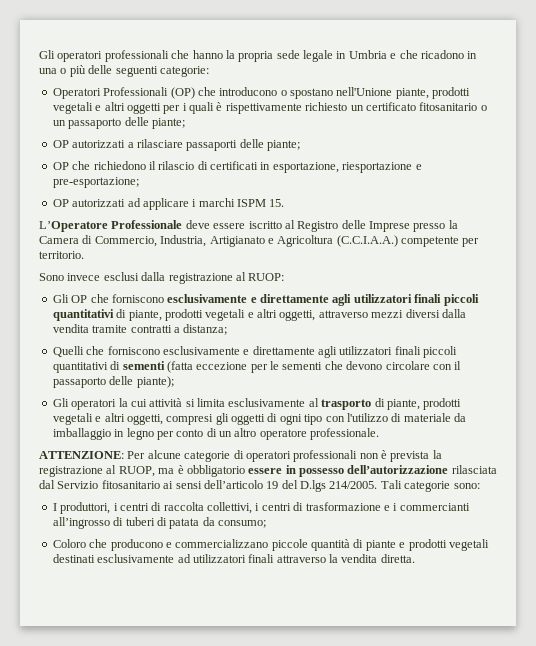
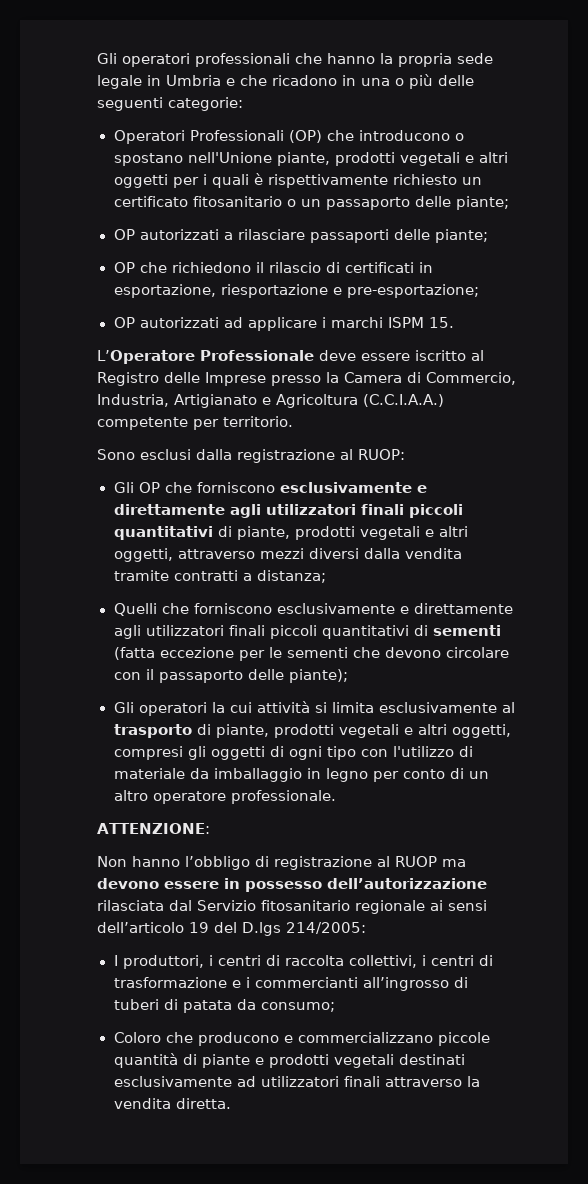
- Sono invece esclusi dalla registrazione al RUOP:
+ Sono esclusi dalla registrazione al RUOP:
- ATTENZIONE: Per alcune categorie di operatori professionali non è prevista la registrazione al RUOP, ma è obbligatorio essere in possesso dell’autorizzazione rilasciata dal Servizio fitosanitario ai sensi dell’articolo 19 del D.lgs 214/2005. Tali categorie sono:
+ ATTENZIONE:
+ Non hanno l’obbligo di registrazione al RUOP ma devono essere in possesso dell’autorizzazione rilasciata dal Servizio fitosanitario regionale ai sensi dell’articolo 19 del D.lgs 214/2005:

